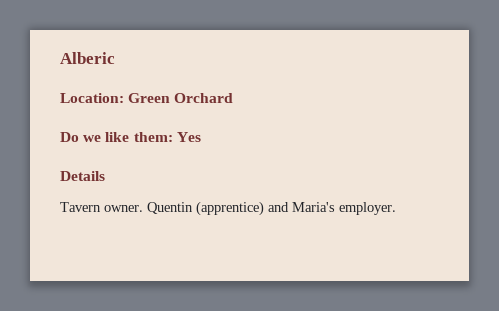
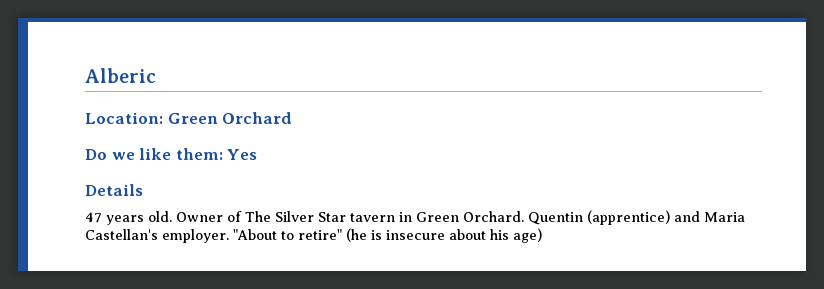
- Tavern owner. Quentin (apprentice) and Maria's employer.
+ 47 years old. Owner of The Silver Star tavern in Green Orchard. Quentin (apprentice) and Maria Castellan's employer. "About to retire" (he is insecure about his age)

